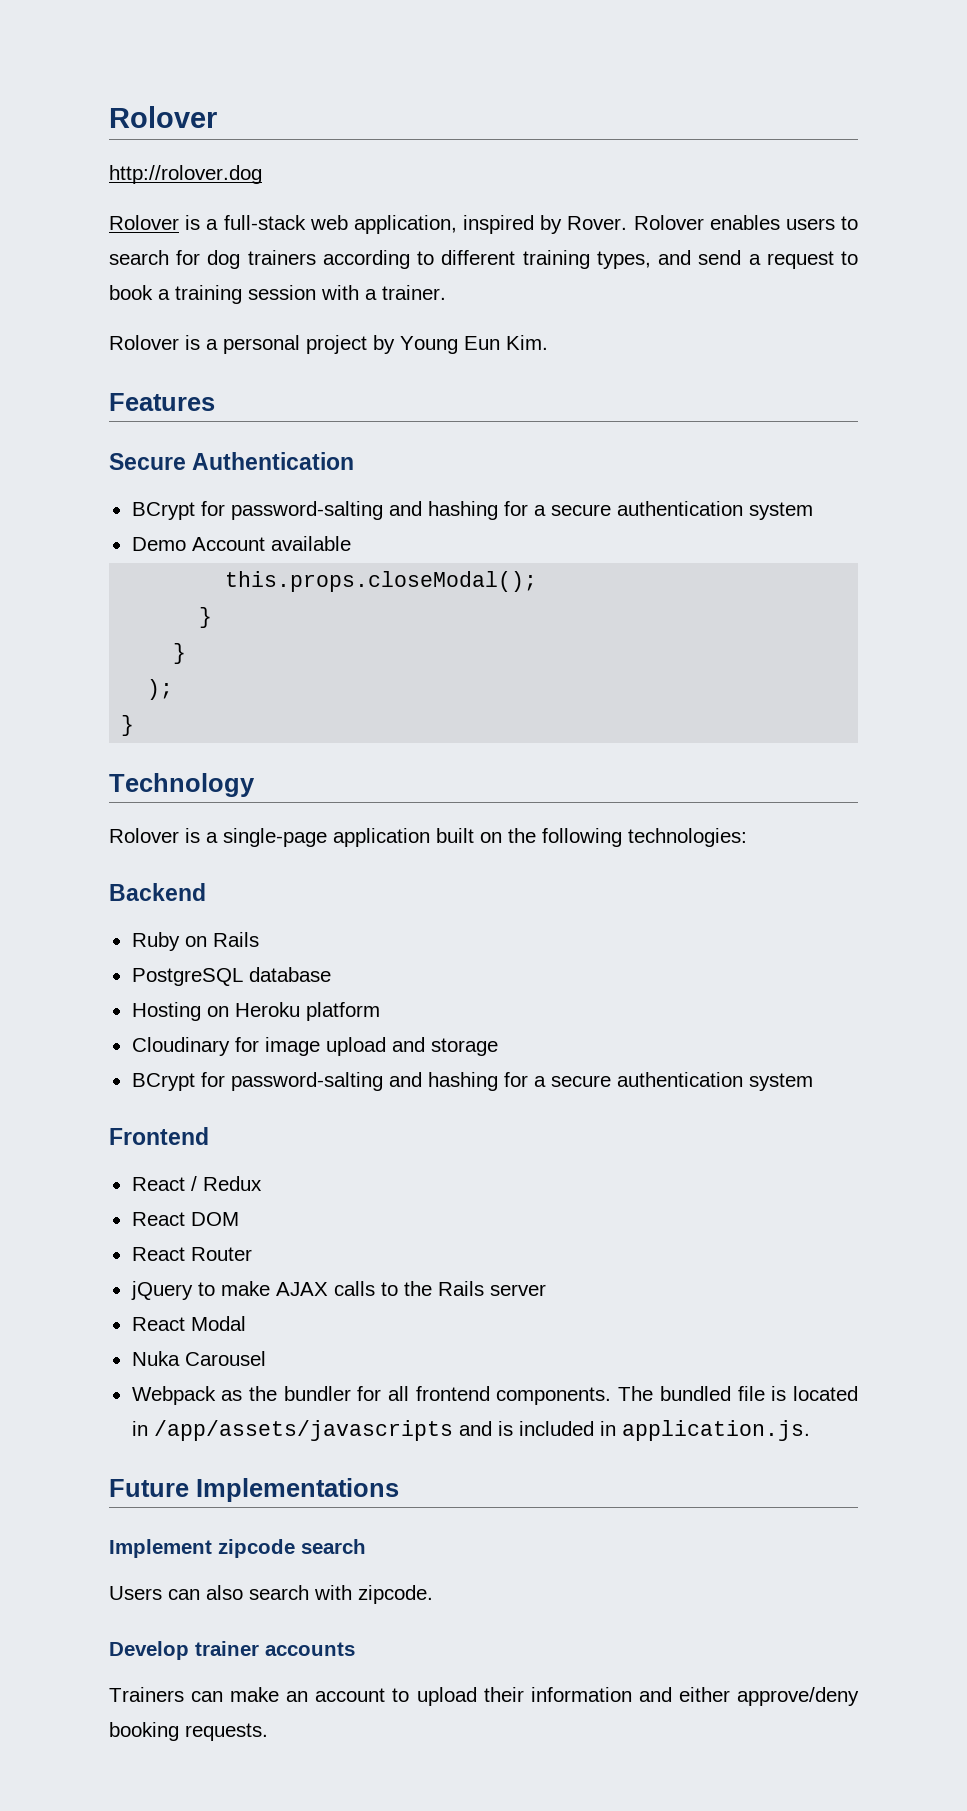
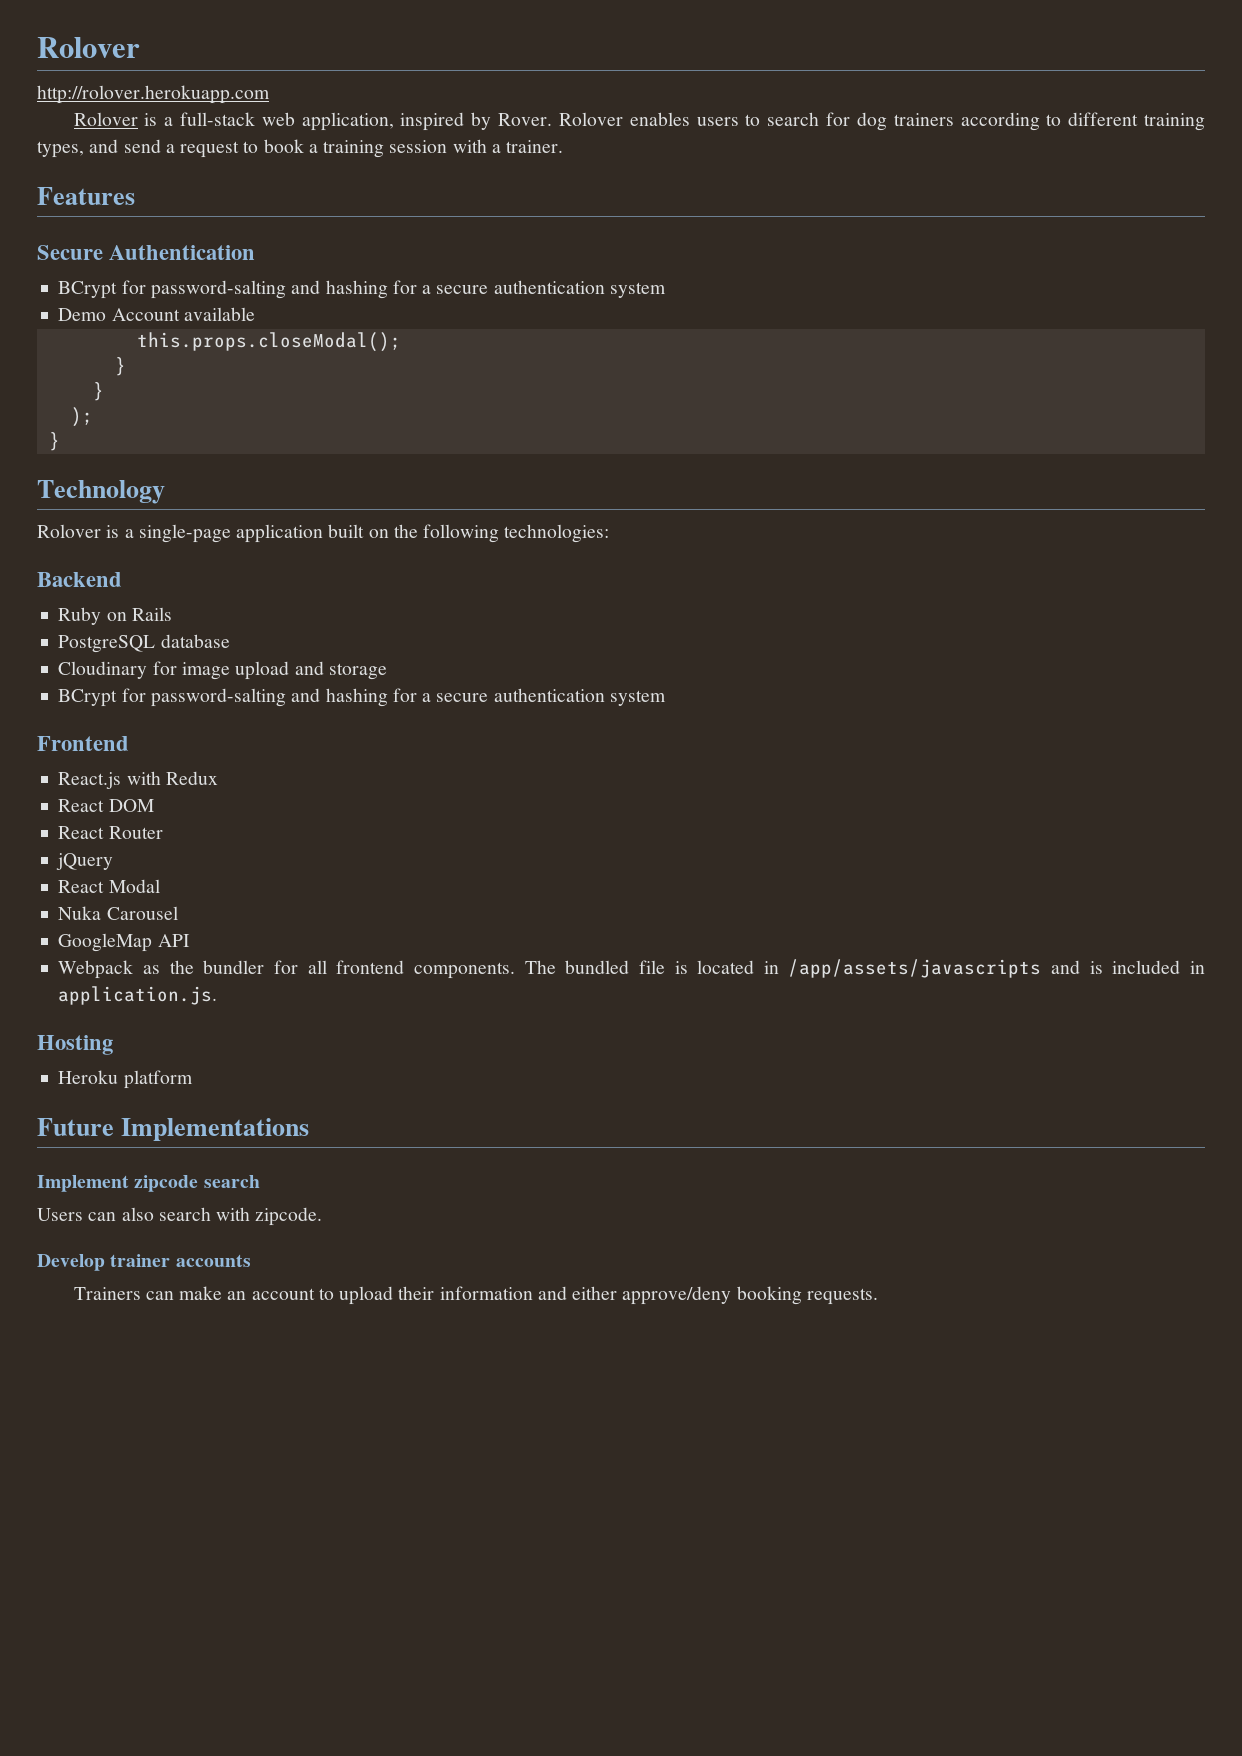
- http://rolover.dog
+ http://rolover.herokuapp.com
- Rolover is a personal project by Young Eun Kim.
- Hosting on Heroku platform
- React / Redux
+ React.js with Redux
- jQuery to make AJAX calls to the Rails server
+ jQuery
+ GoogleMap API
+ Hosting
+ Heroku platform

